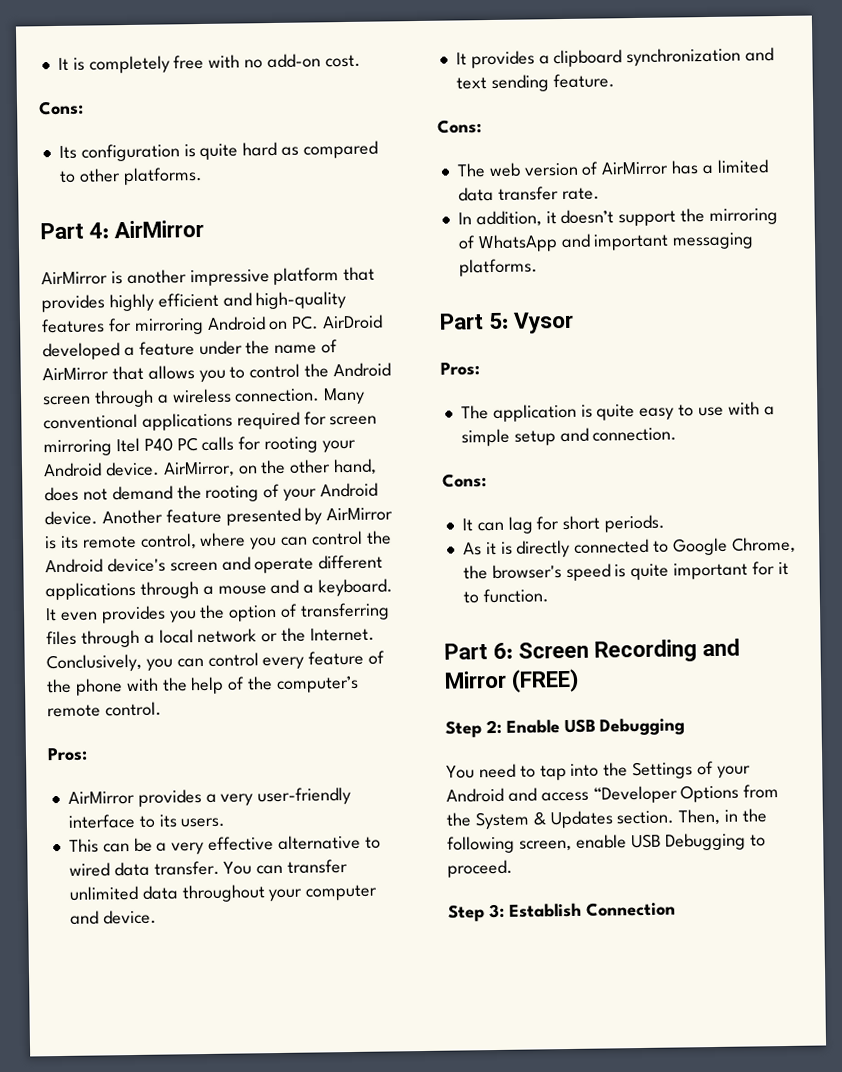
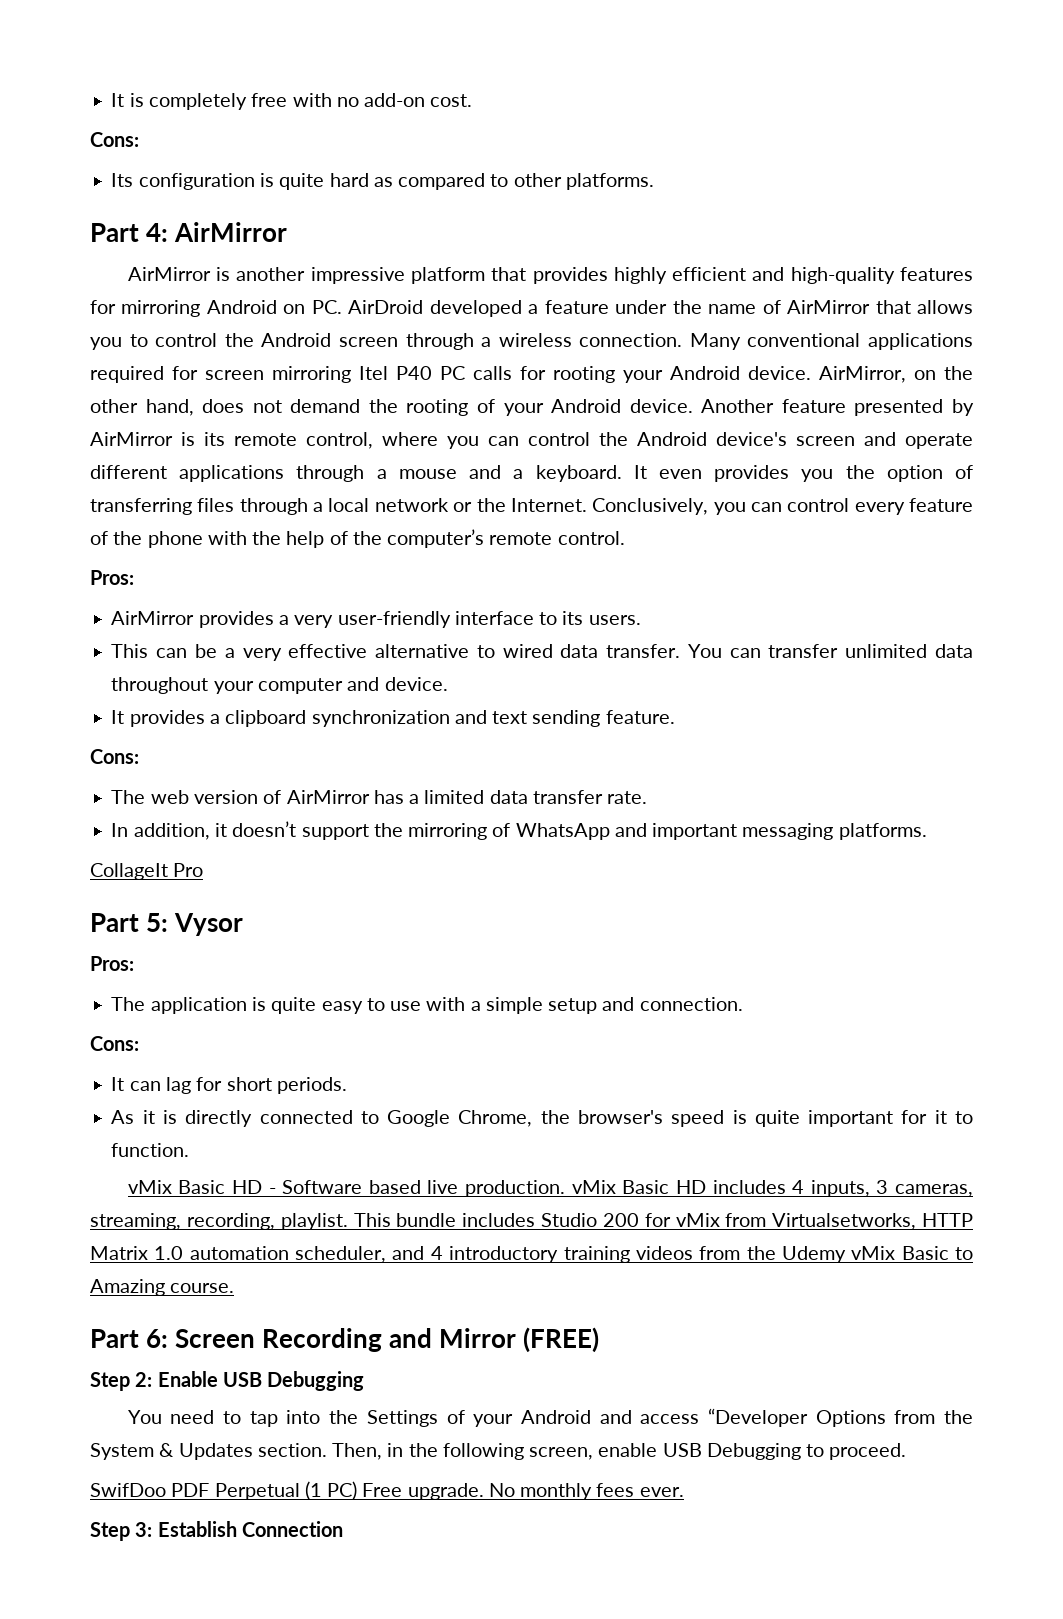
+ CollageIt Pro
+ vMix Basic HD - Software based live production. vMix Basic HD includes 4 inputs, 3 cameras, streaming, recording, playlist. This bundle includes Studio 200 for vMix from Virtualsetworks, HTTP Matrix 1.0 automation scheduler, and 4 introductory training videos from the Udemy vMix Basic to Amazing course.
+ SwifDoo PDF Perpetual (1 PC) Free upgrade. No monthly fees ever.

